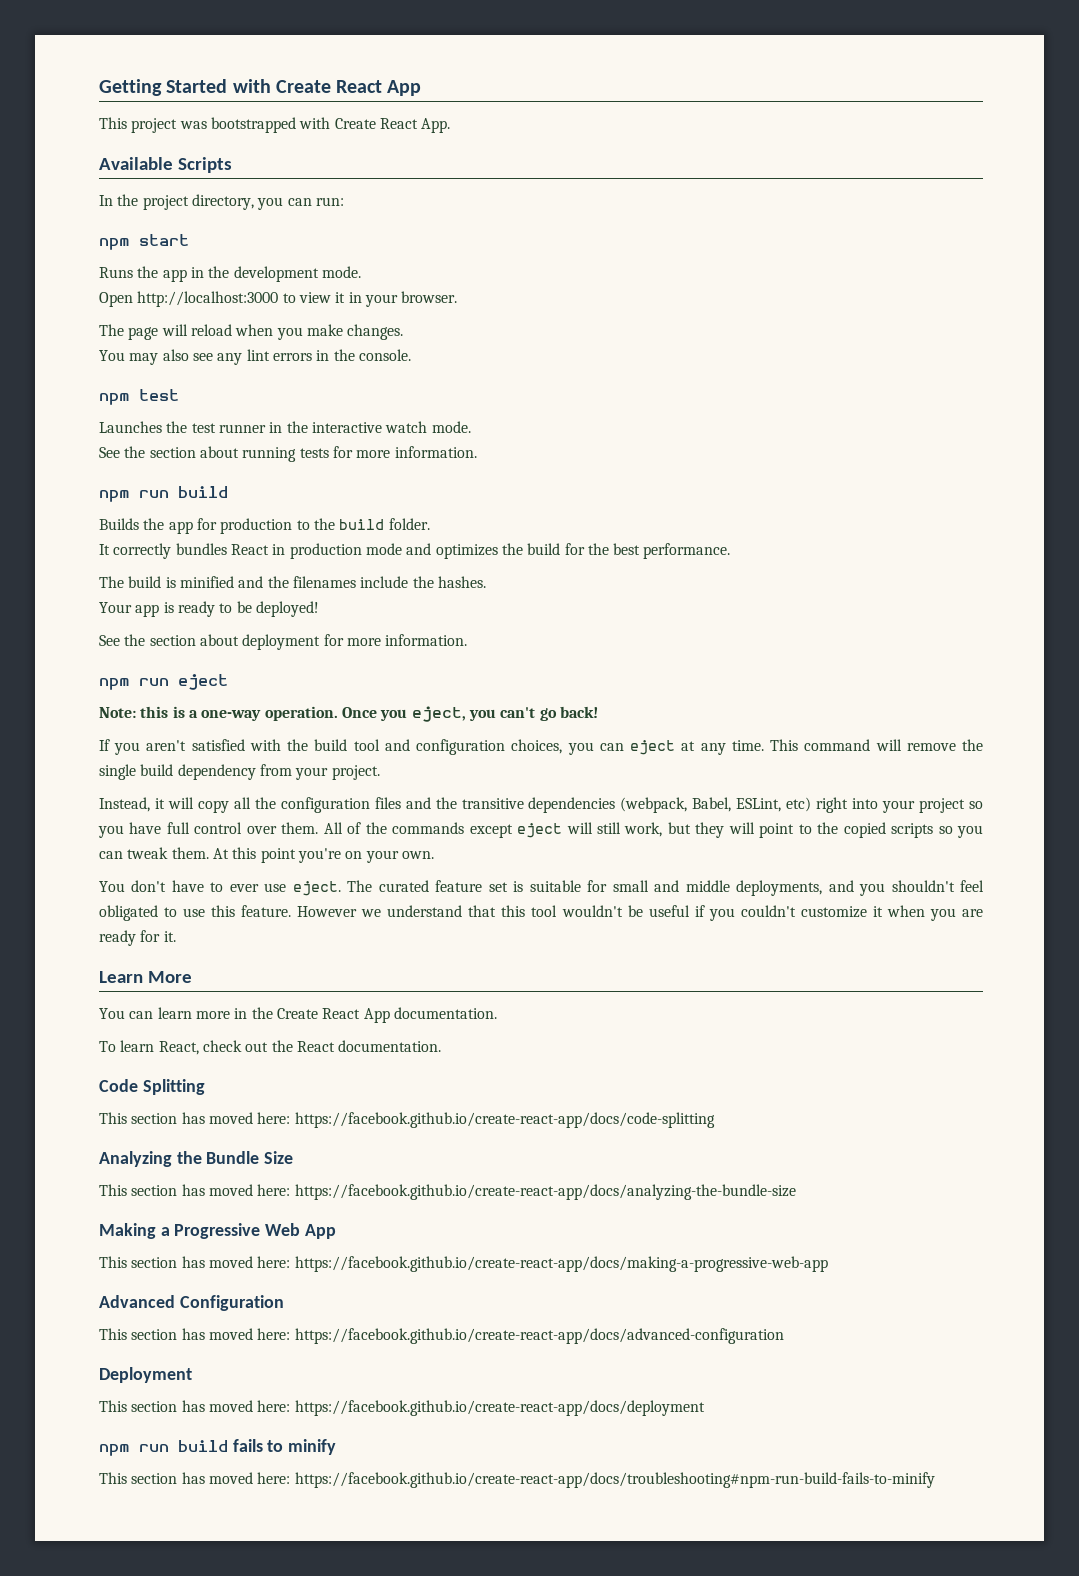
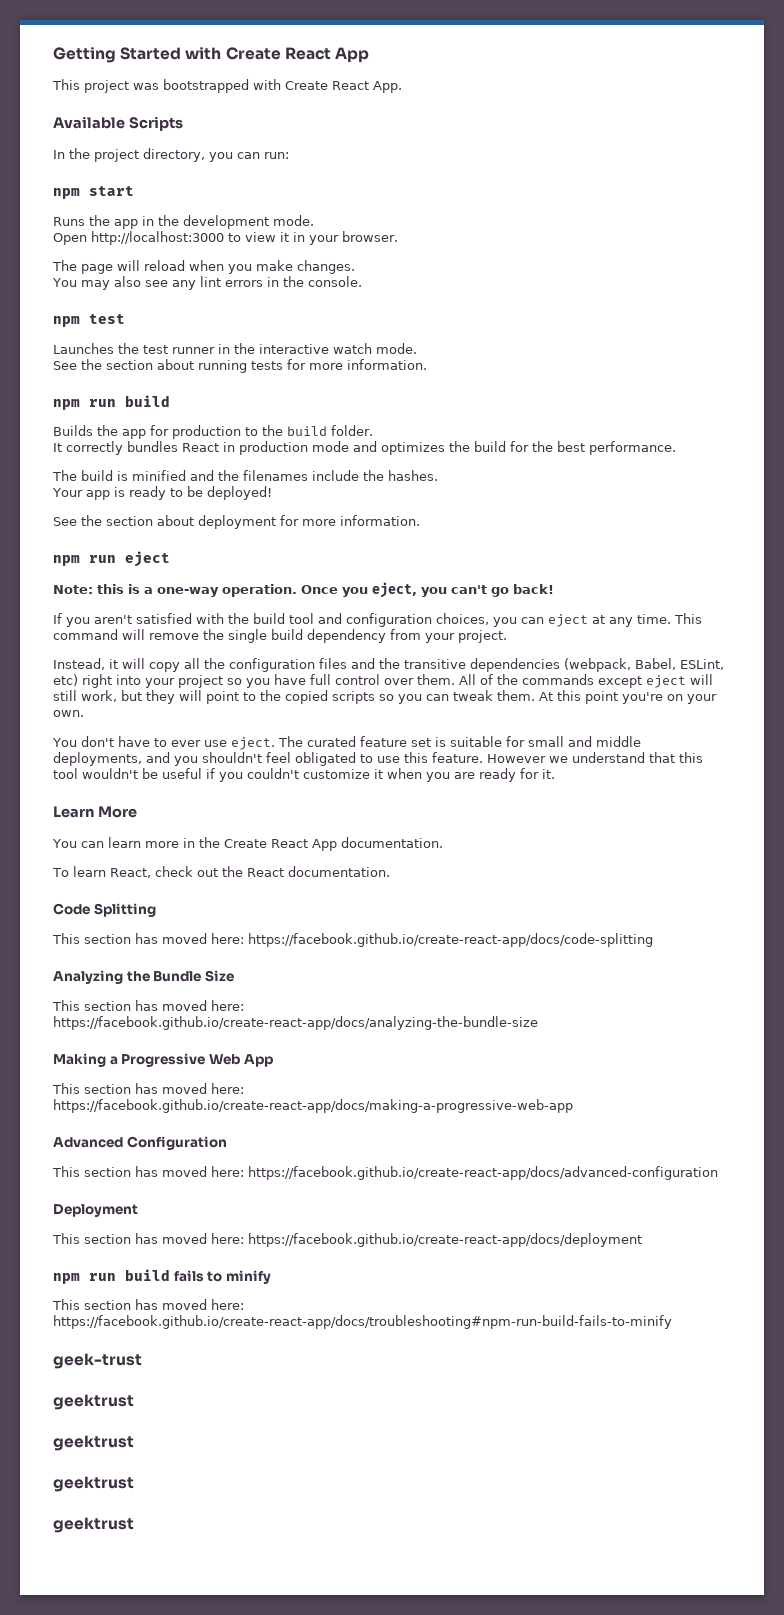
+ geek-trust
+ geektrust
+ geektrust
+ geektrust
+ geektrust

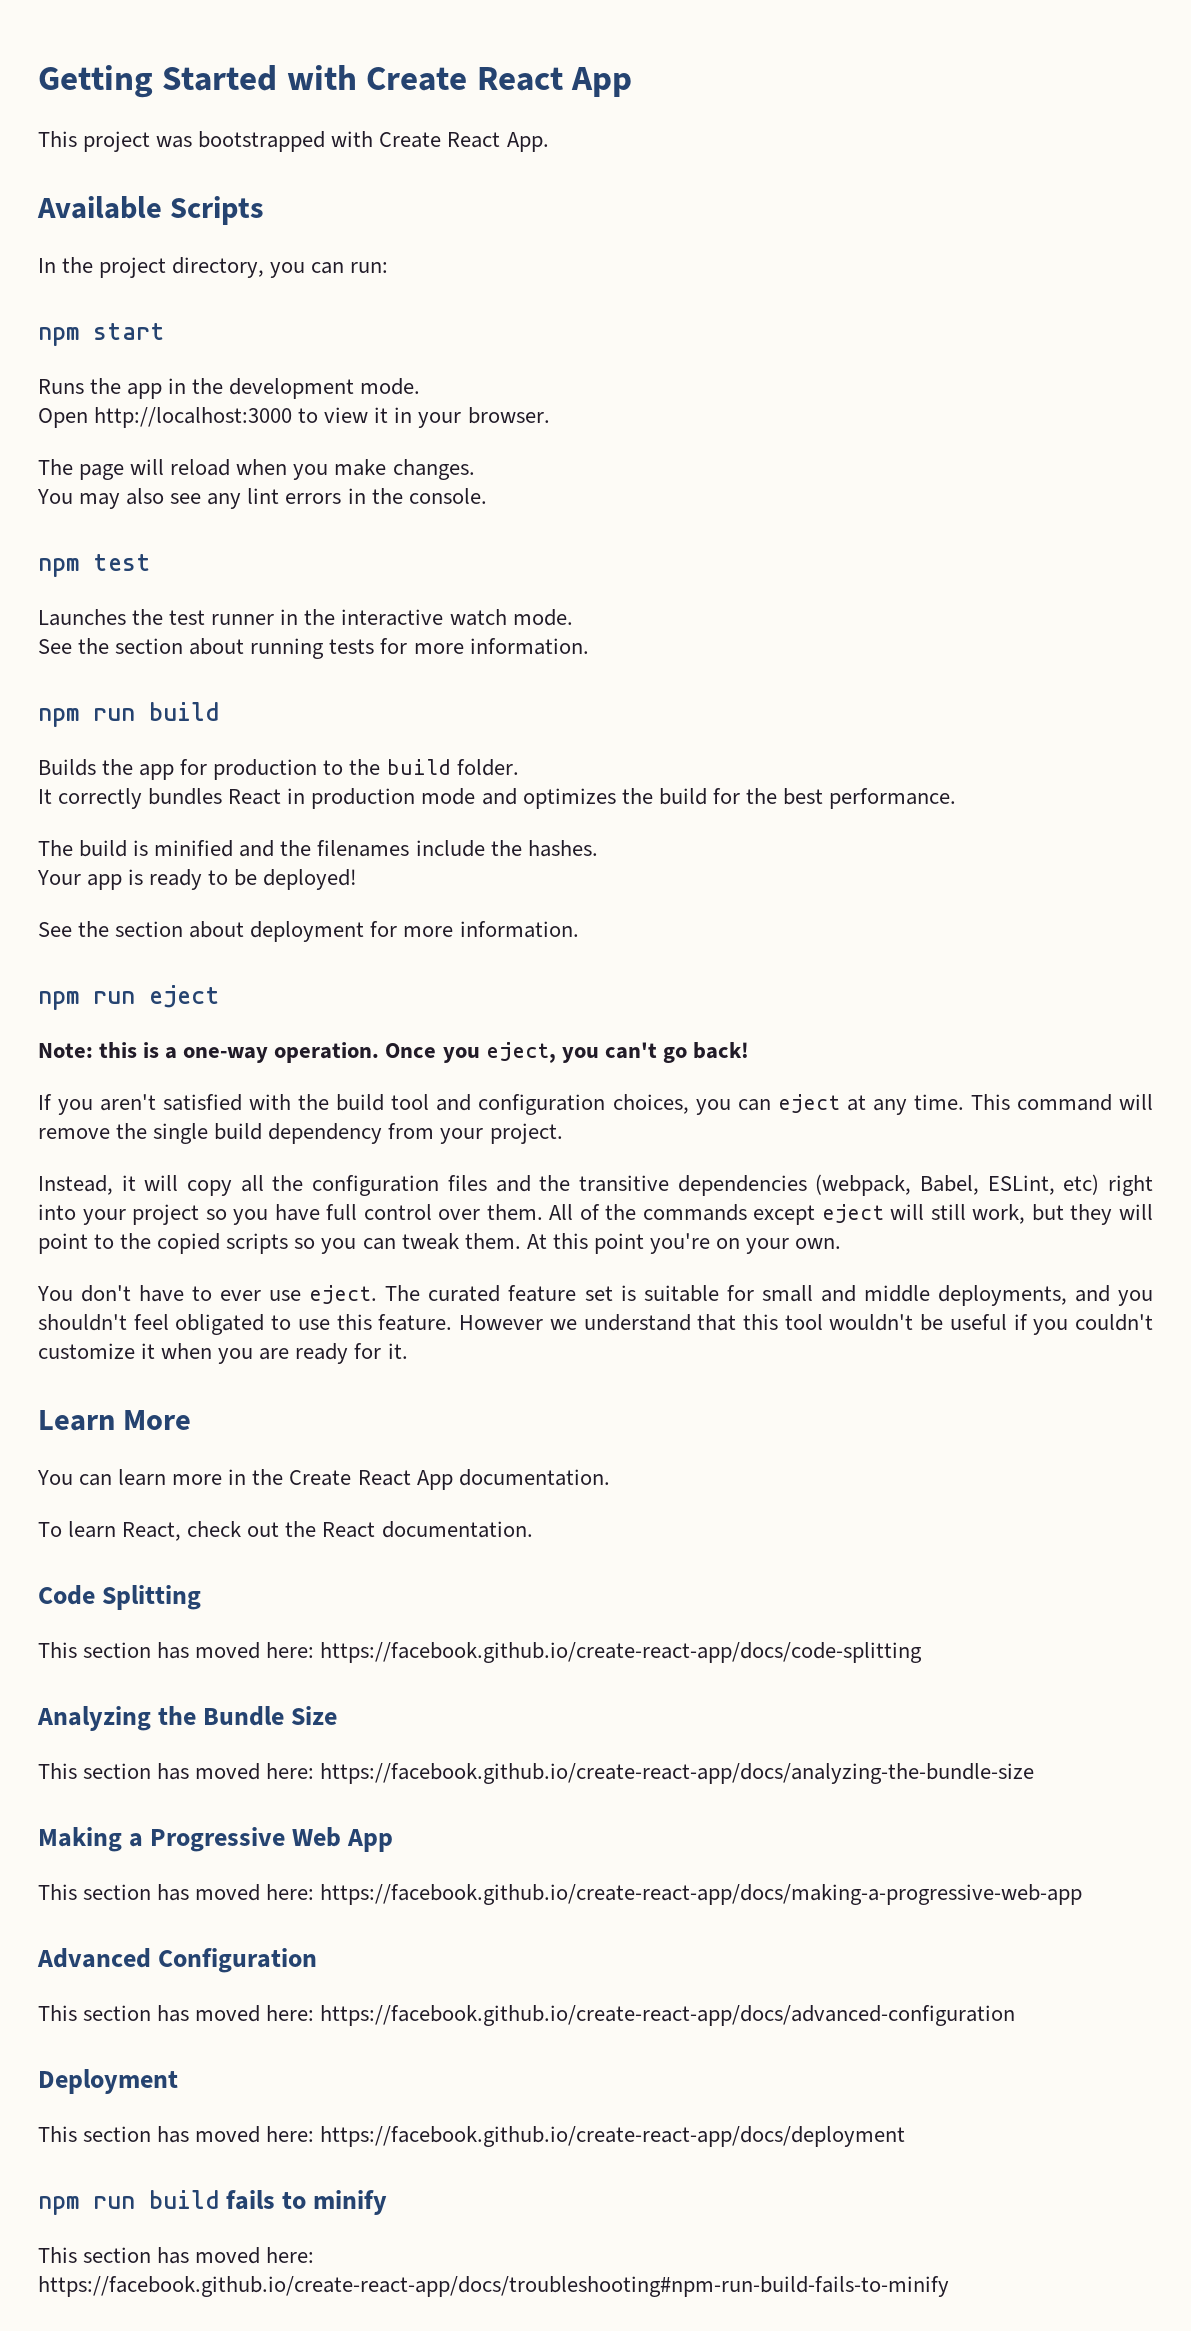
- geek-trust
- geektrust
- geektrust
- geektrust
- geektrust

